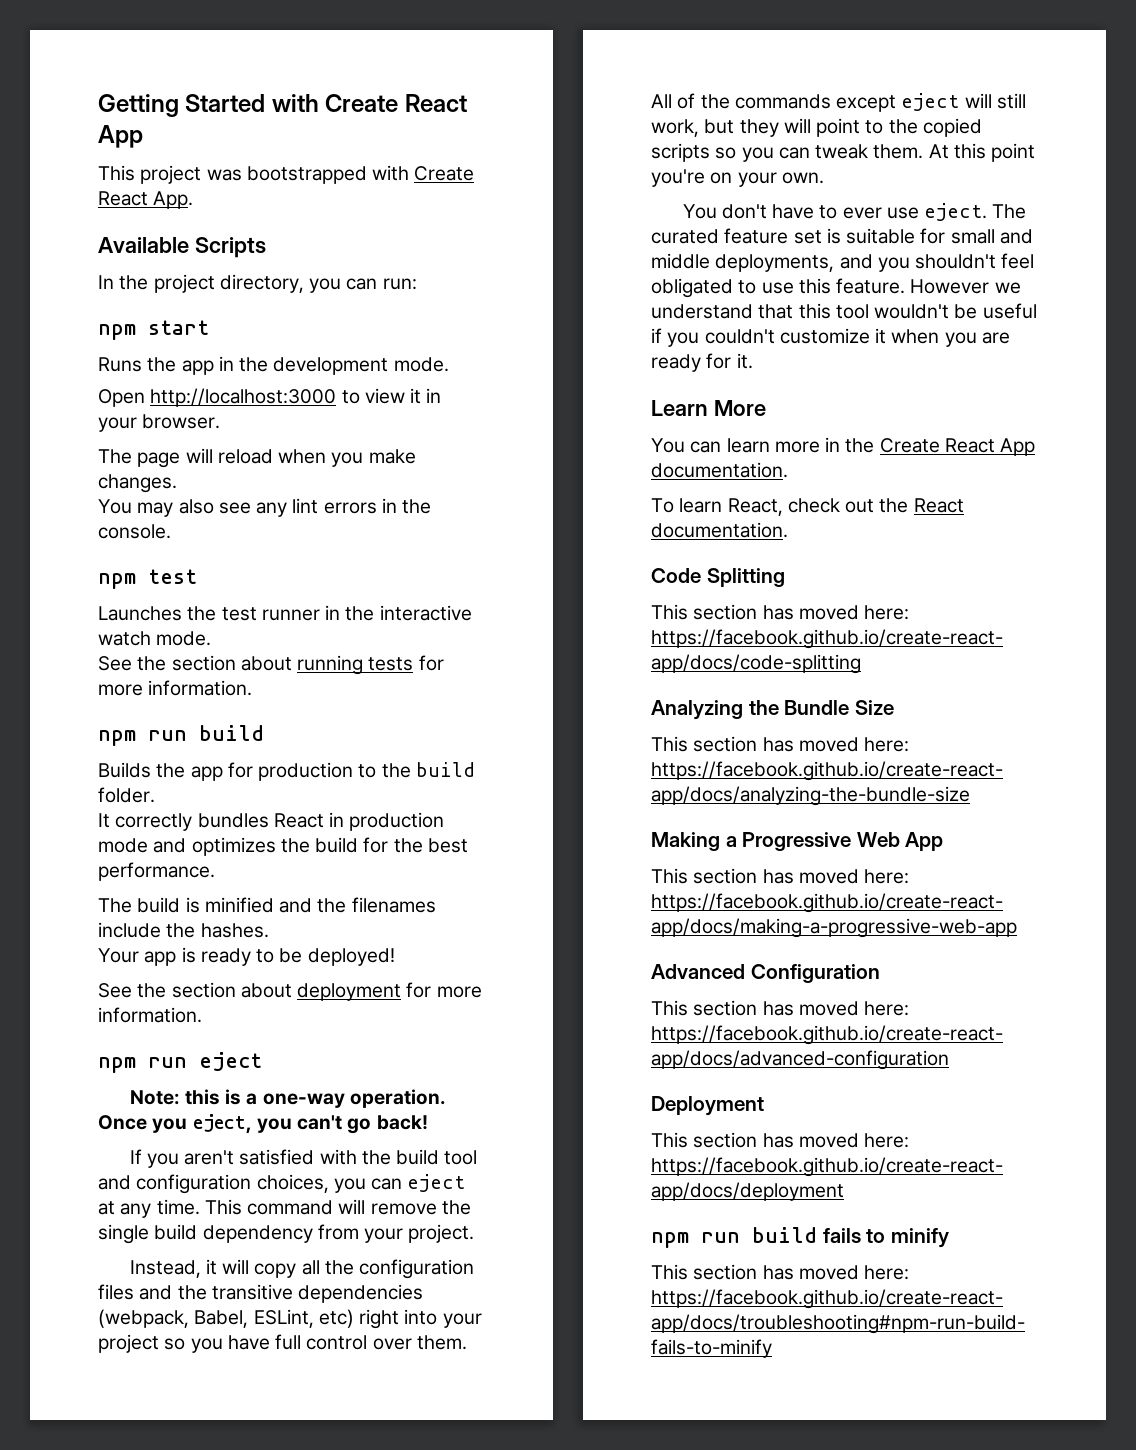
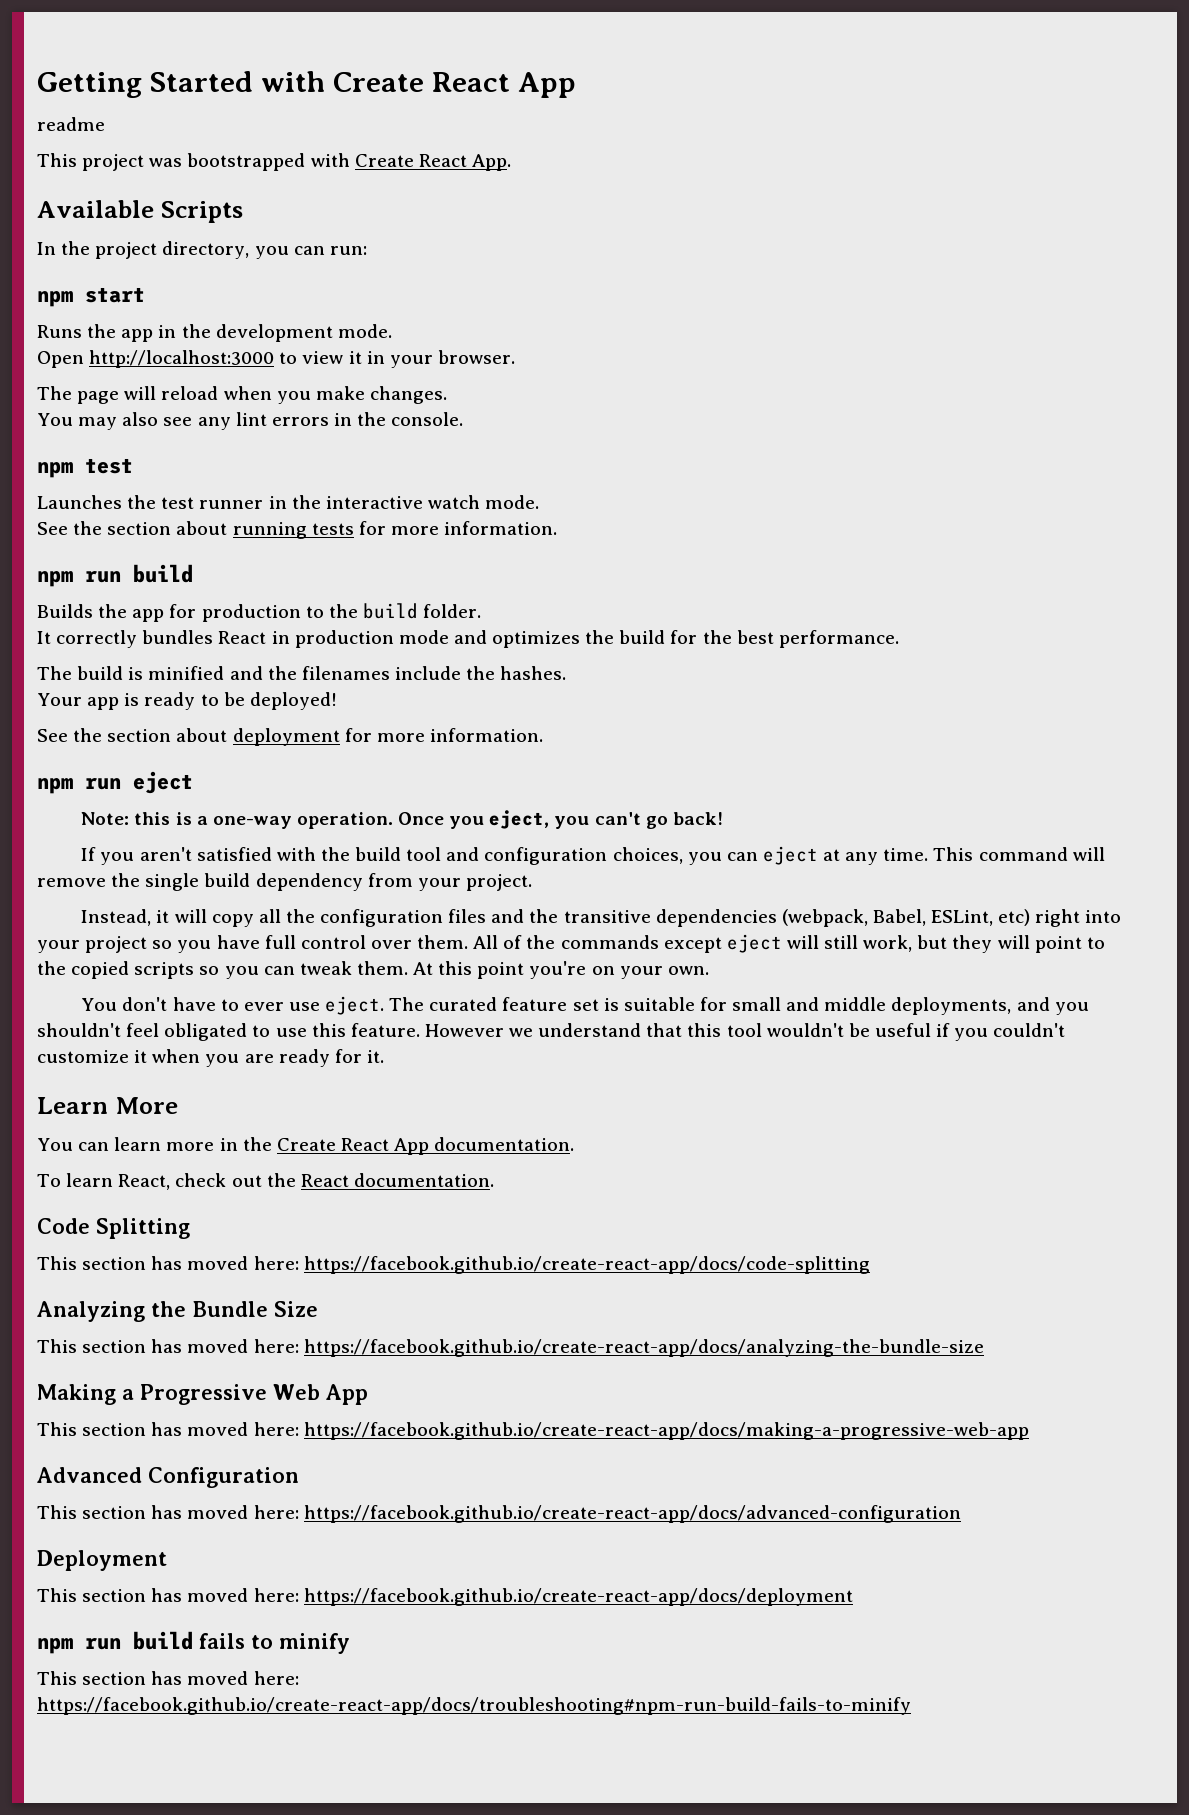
+ readme

